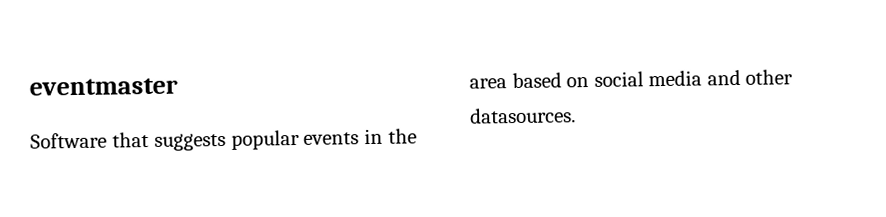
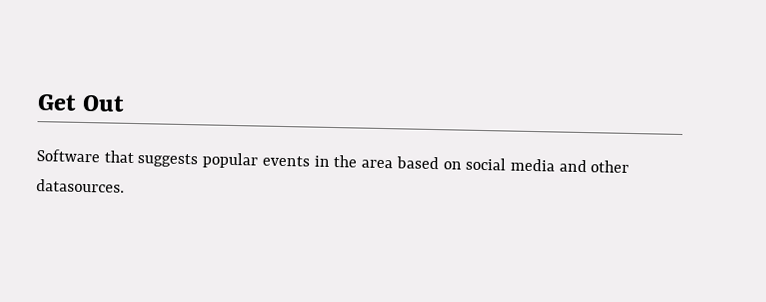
- eventmaster
+ Get Out

